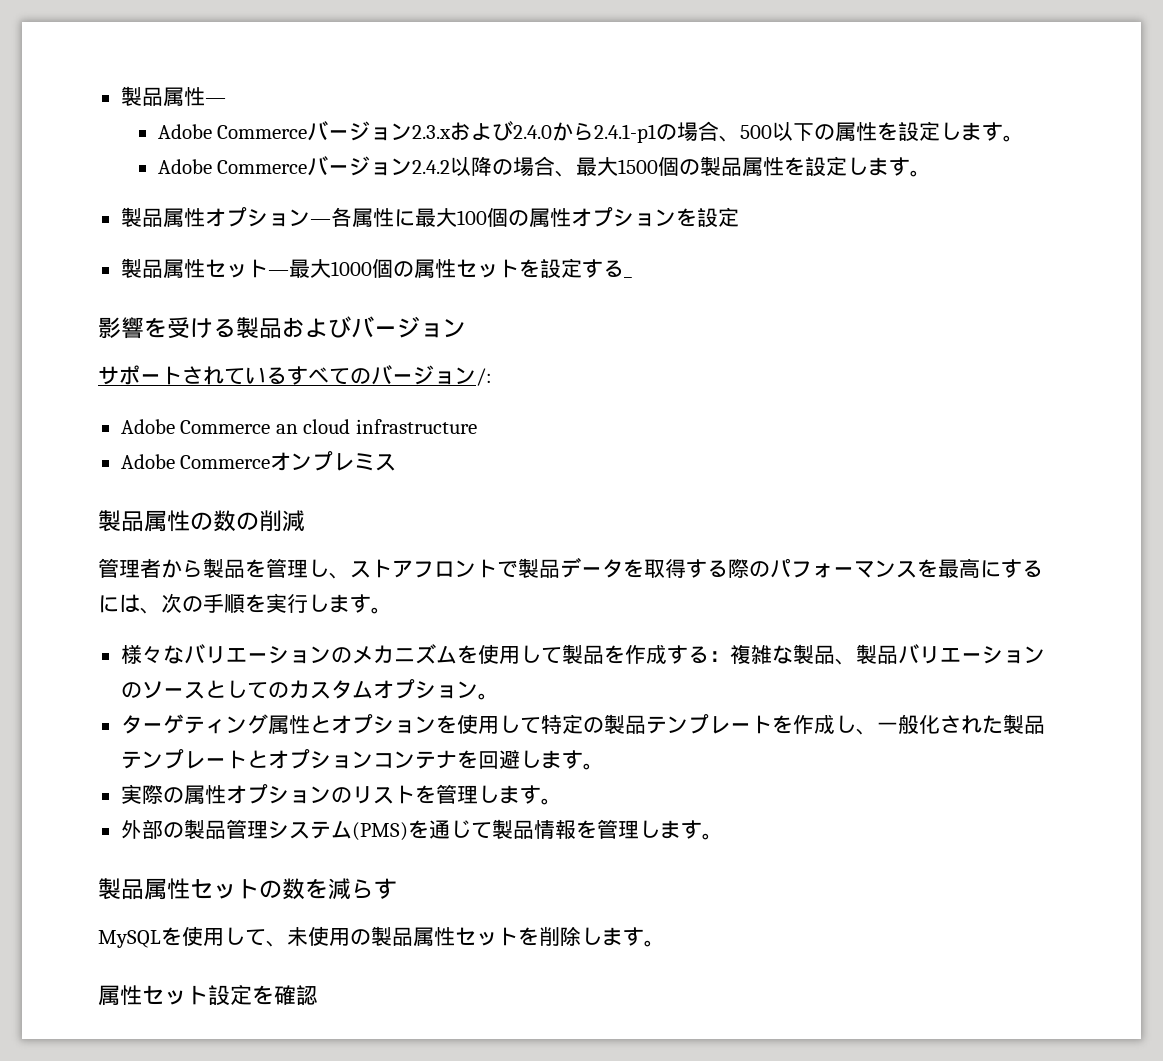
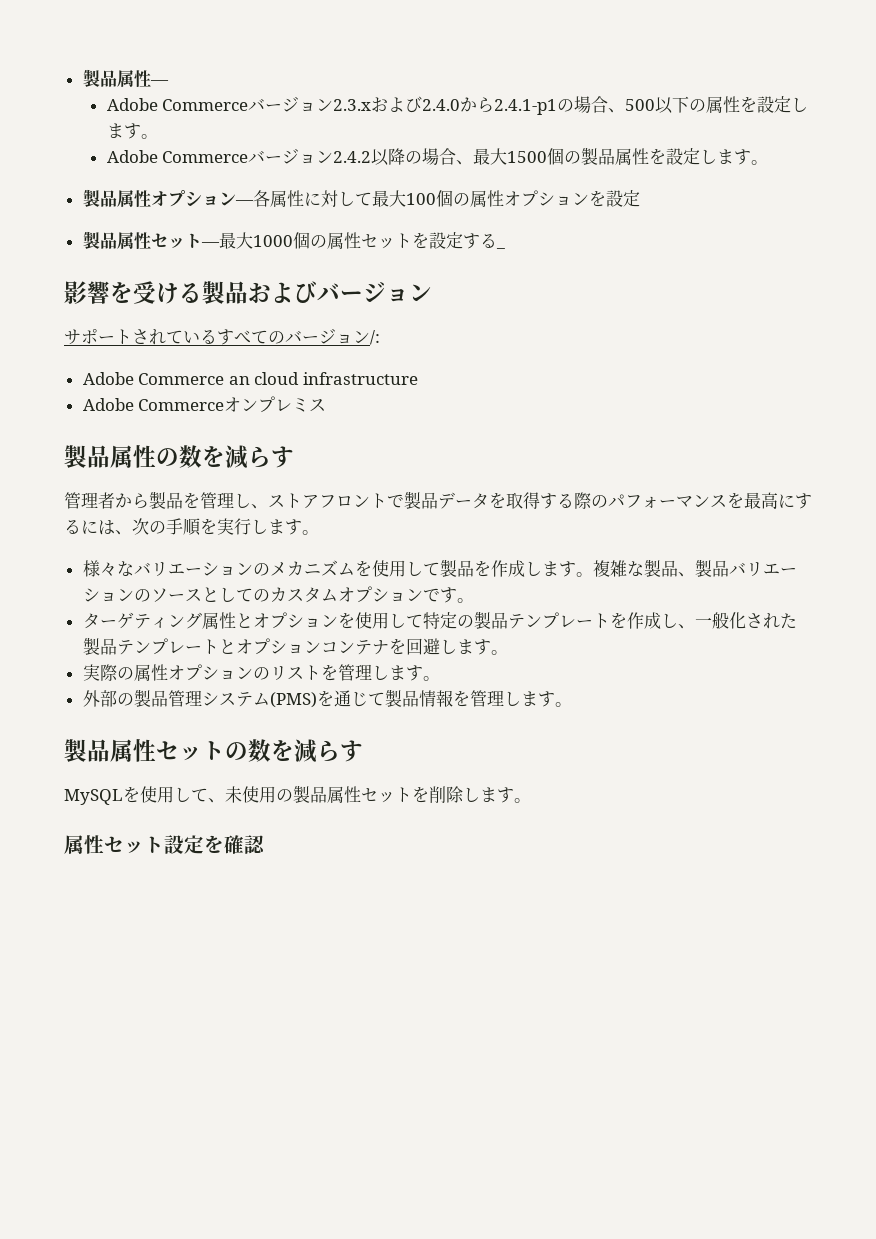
- 製品属性オプション—各属性に最大100個の属性オプションを設定
+ 製品属性オプション—各属性に対して最大100個の属性オプションを設定
- 製品属性の数の削減
+ 製品属性の数を減らす
- 様々なバリエーションのメカニズムを使用して製品を作成する：複雑な製品、製品バリエーションのソースとしてのカスタムオプション。
+ 様々なバリエーションのメカニズムを使用して製品を作成します。複雑な製品、製品バリエーションのソースとしてのカスタムオプションです。

